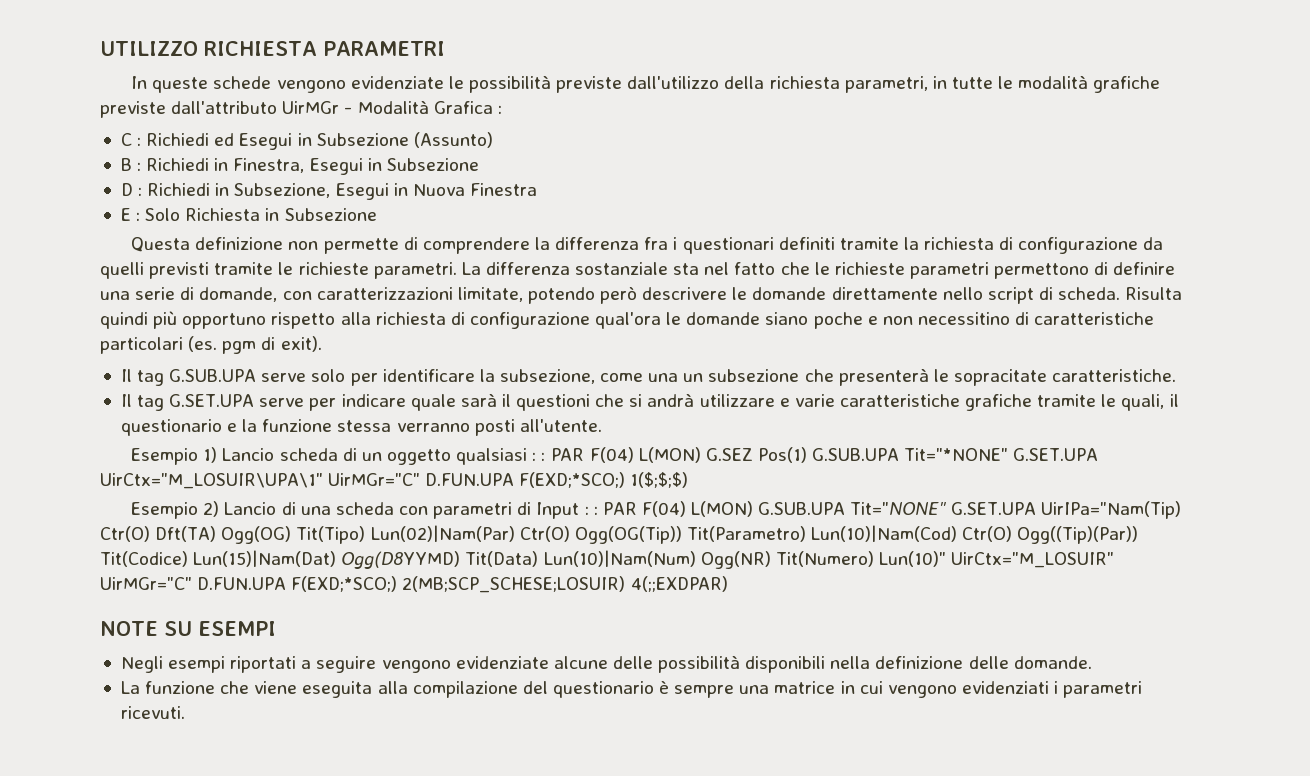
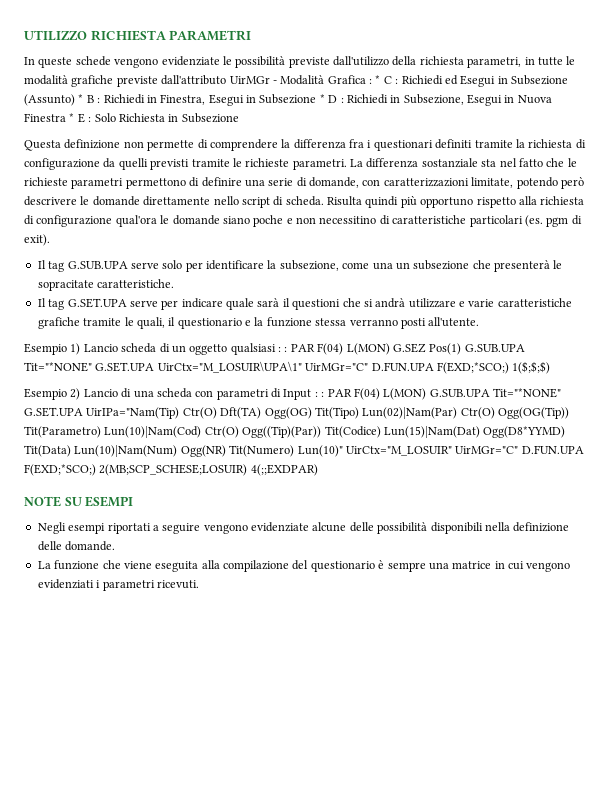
- In queste schede vengono evidenziate le possibilità previste dall'utilizzo della richiesta parametri, in tutte le modalità grafiche previste dall'attributo UirMGr - Modalità Grafica :
- C : Richiedi ed Esegui in Subsezione (Assunto)
- B : Richiedi in Finestra, Esegui in Subsezione
- D : Richiedi in Subsezione, Esegui in Nuova Finestra
- E : Solo Richiesta in Subsezione
+ In queste schede vengono evidenziate le possibilità previste dall'utilizzo della richiesta parametri, in tutte le modalità grafiche previste dall'attributo UirMGr - Modalità Grafica : * C : Richiedi ed Esegui in Subsezione (Assunto) * B : Richiedi in Finestra, Esegui in Subsezione * D : Richiedi in Subsezione, Esegui in Nuova Finestra * E : Solo Richiesta in Subsezione
- Esempio 2) Lancio di una scheda con parametri di Input : : PAR F(04) L(MON) G.SUB.UPA Tit="NONE" G.SET.UPA UirIPa="Nam(Tip) Ctr(O) Dft(TA) Ogg(OG) Tit(Tipo) Lun(02)|Nam(Par) Ctr(O) Ogg(OG(Tip)) Tit(Parametro) Lun(10)|Nam(Cod) Ctr(O) Ogg((Tip)(Par)) Tit(Codice) Lun(15)|Nam(Dat) Ogg(D8YYMD) Tit(Data) Lun(10)|Nam(Num) Ogg(NR) Tit(Numero) Lun(10)" UirCtx="M_LOSUIR" UirMGr="C" D.FUN.UPA F(EXD;*SCO;) 2(MB;SCP_SCHESE;LOSUIR) 4(;;EXDPAR)
+ Esempio 2) Lancio di una scheda con parametri di Input : : PAR F(04) L(MON) G.SUB.UPA Tit="*NONE" G.SET.UPA UirIPa="Nam(Tip) Ctr(O) Dft(TA) Ogg(OG) Tit(Tipo) Lun(02)|Nam(Par) Ctr(O) Ogg(OG(Tip)) Tit(Parametro) Lun(10)|Nam(Cod) Ctr(O) Ogg((Tip)(Par)) Tit(Codice) Lun(15)|Nam(Dat) Ogg(D8*YYMD) Tit(Data) Lun(10)|Nam(Num) Ogg(NR) Tit(Numero) Lun(10)" UirCtx="M_LOSUIR" UirMGr="C" D.FUN.UPA F(EXD;*SCO;) 2(MB;SCP_SCHESE;LOSUIR) 4(;;EXDPAR)

